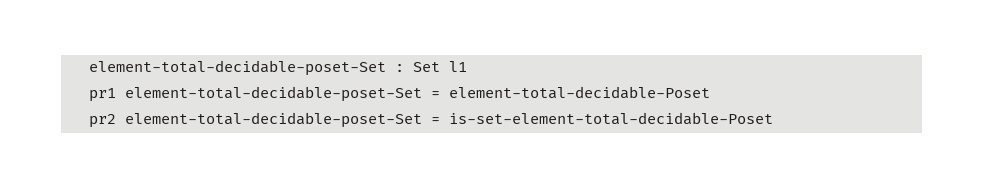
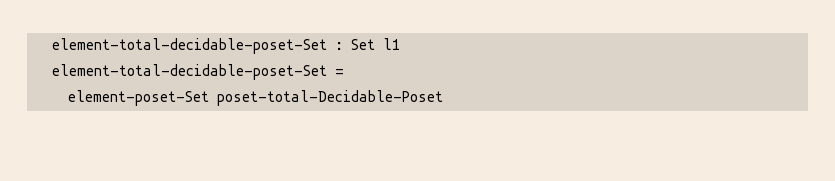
- pr1 element-total-decidable-poset-Set = element-total-decidable-Poset
- pr2 element-total-decidable-poset-Set = is-set-element-total-decidable-Poset
+ element-total-decidable-poset-Set =
+ element-poset-Set poset-total-Decidable-Poset

